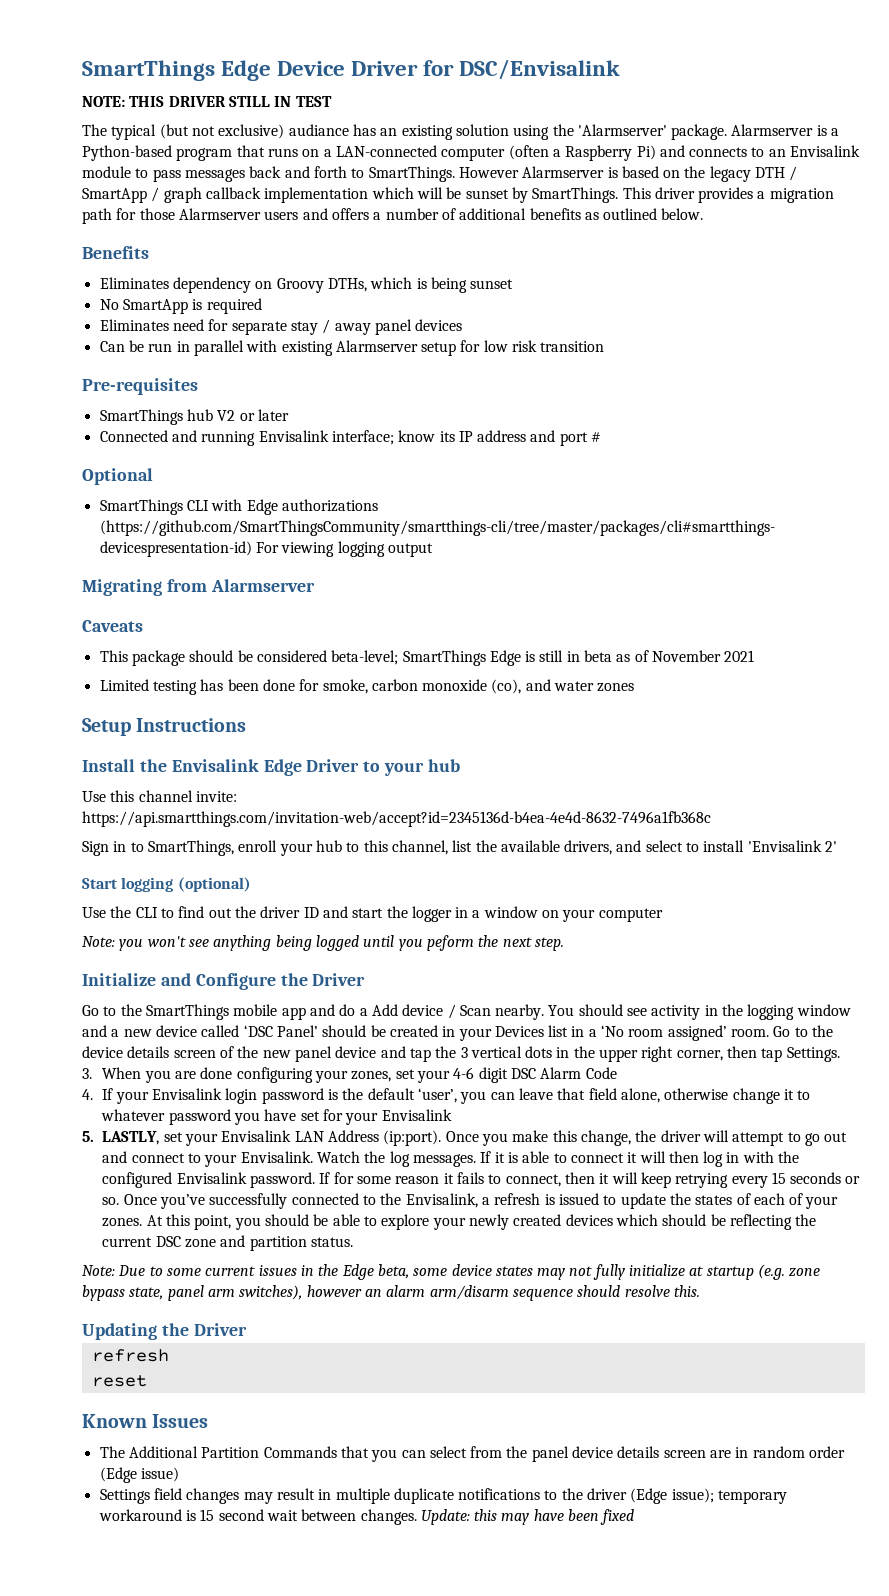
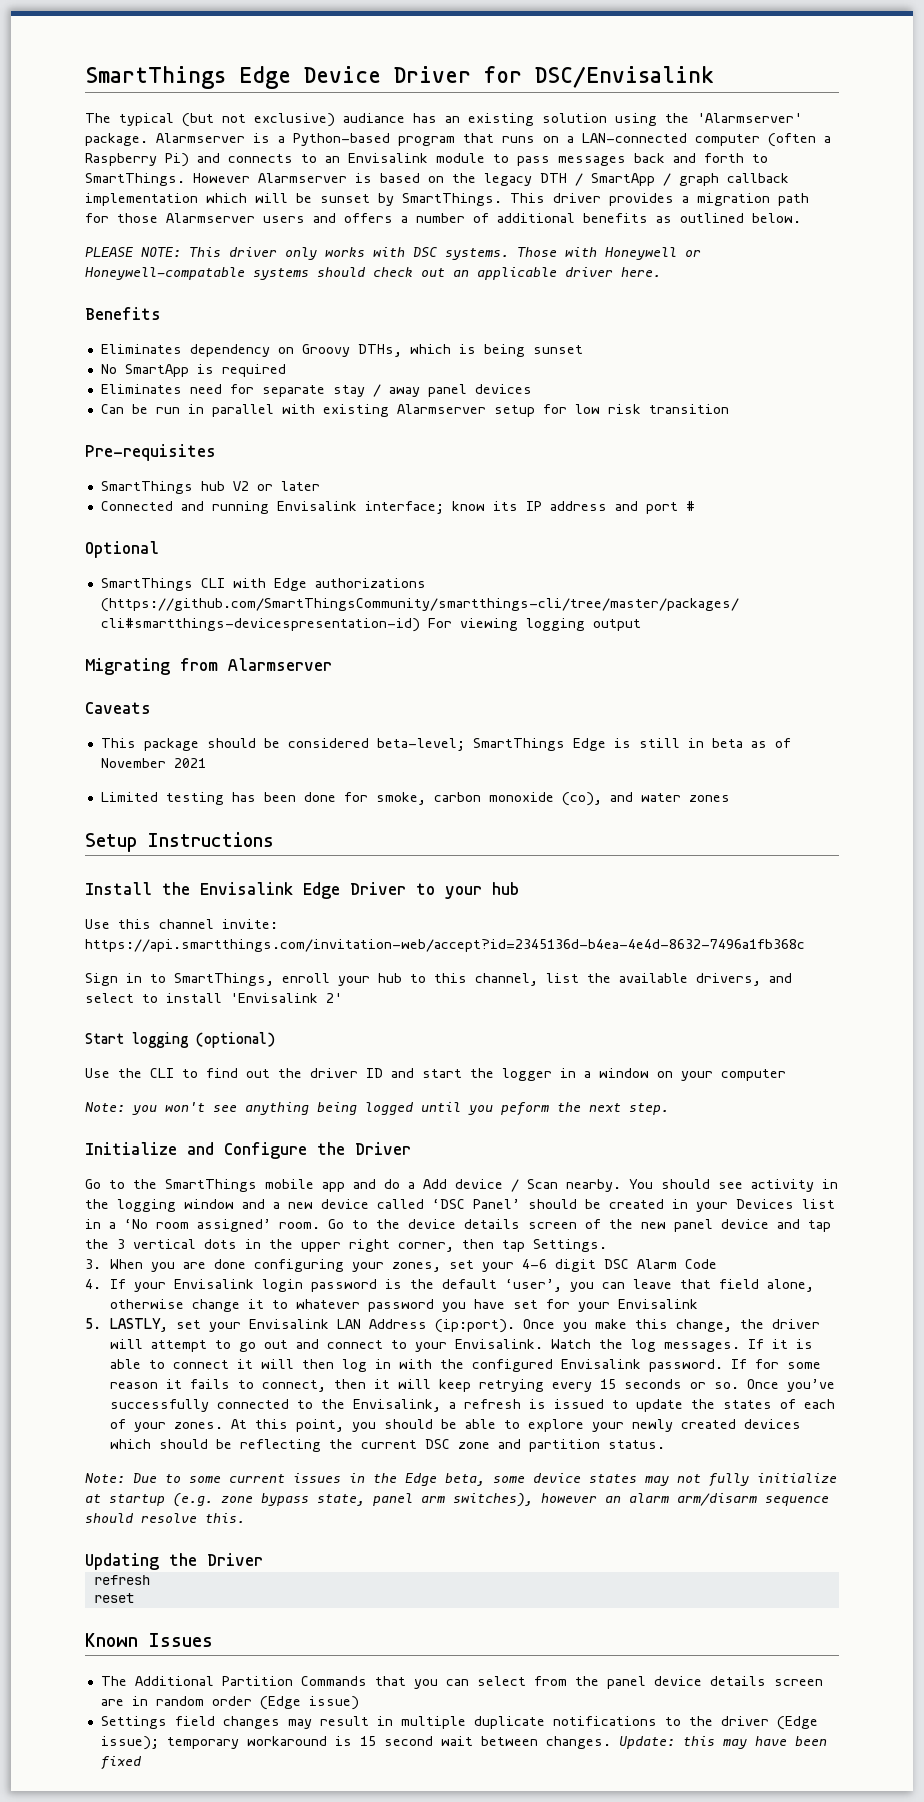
- NOTE: THIS DRIVER STILL IN TEST
+ PLEASE NOTE: This driver only works with DSC systems. Those with Honeywell or Honeywell-compatable systems should check out an applicable driver here.

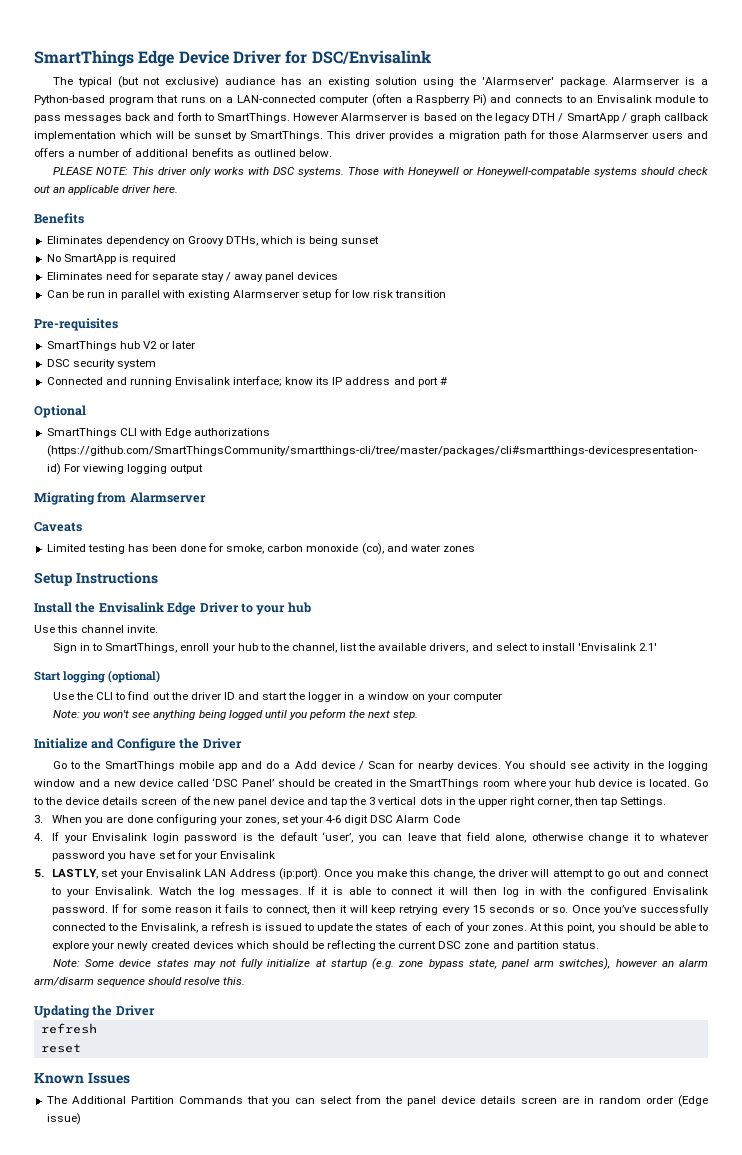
+ DSC security system
- This package should be considered beta-level; SmartThings Edge is still in beta as of November 2021
- Use this channel invite: https://api.smartthings.com/invitation-web/accept?id=2345136d-b4ea-4e4d-8632-7496a1fb368c
+ Use this channel invite.
- Sign in to SmartThings, enroll your hub to this channel, list the available drivers, and select to install 'Envisalink 2'
+ Sign in to SmartThings, enroll your hub to the channel, list the available drivers, and select to install 'Envisalink 2.1'
- Go to the SmartThings mobile app and do a Add device / Scan nearby.
+ Go to the SmartThings mobile app and do a Add device / Scan for nearby devices.
- You should see activity in the logging window and a new device called ‘DSC Panel’ should be created in your Devices list in a ‘No room assigned’ room.
+ You should see activity in the logging window and a new device called ‘DSC Panel’ should be created in the SmartThings room where your hub device is located.
- Note: Due to some current issues in the Edge beta, some device states may not fully initialize at startup (e.g. zone bypass state, panel arm switches), however an alarm arm/disarm sequence should resolve this.
+ Note: Some device states may not fully initialize at startup (e.g. zone bypass state, panel arm switches), however an alarm arm/disarm sequence should resolve this.
- Settings field changes may result in multiple duplicate notifications to the driver (Edge issue); temporary workaround is 15 second wait between changes. Update: this may have been fixed

